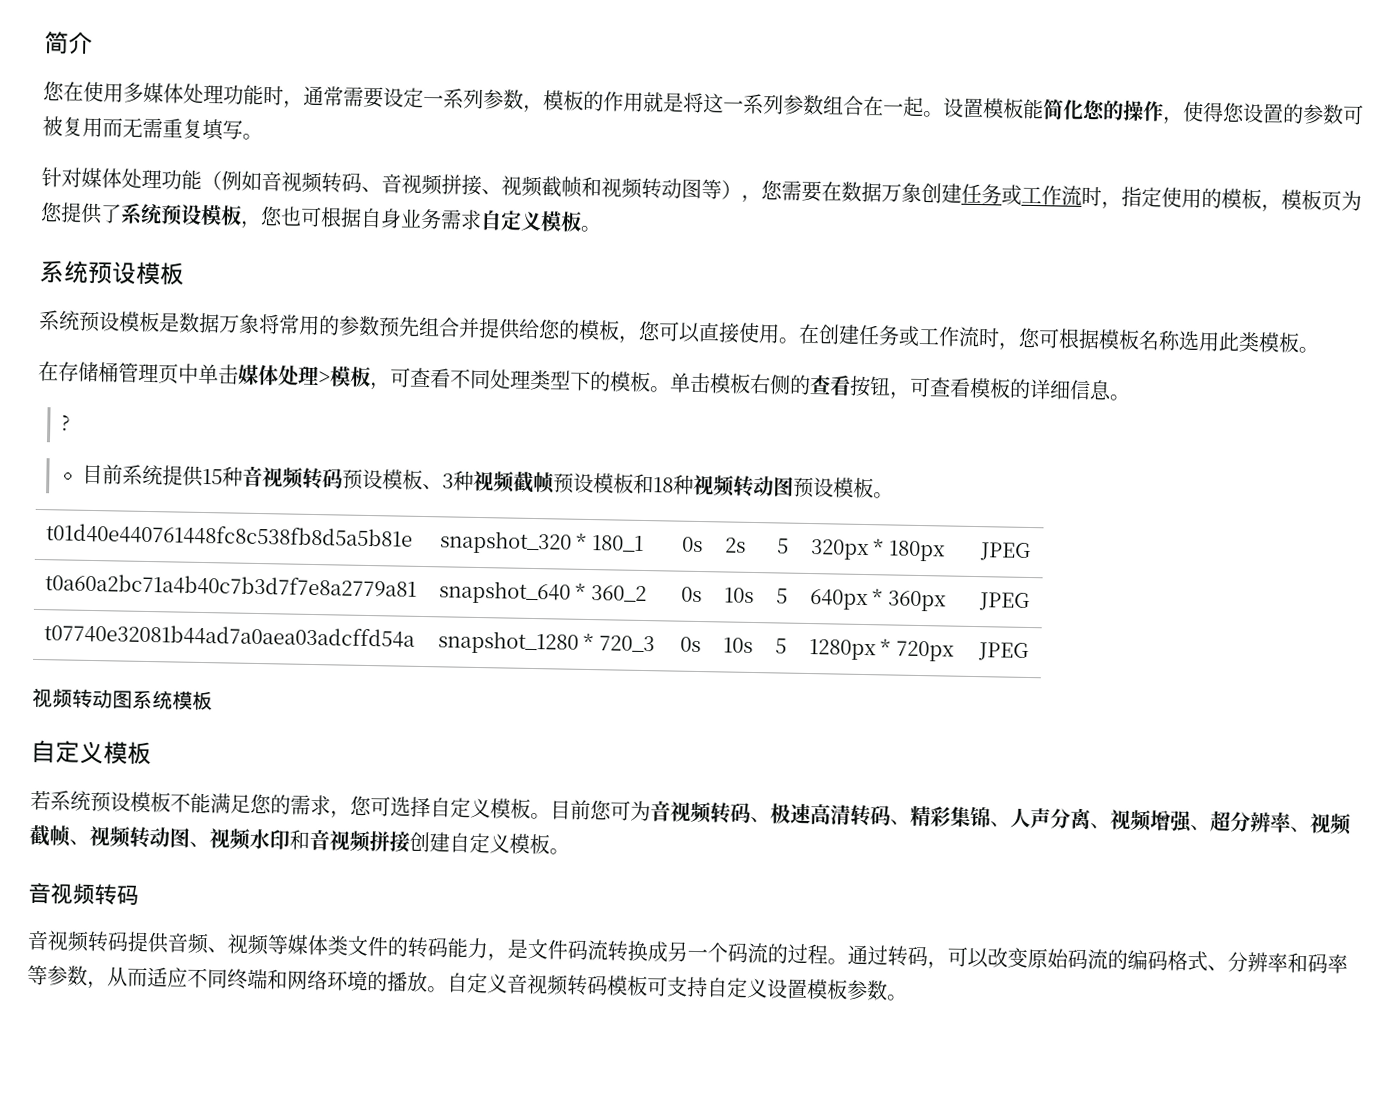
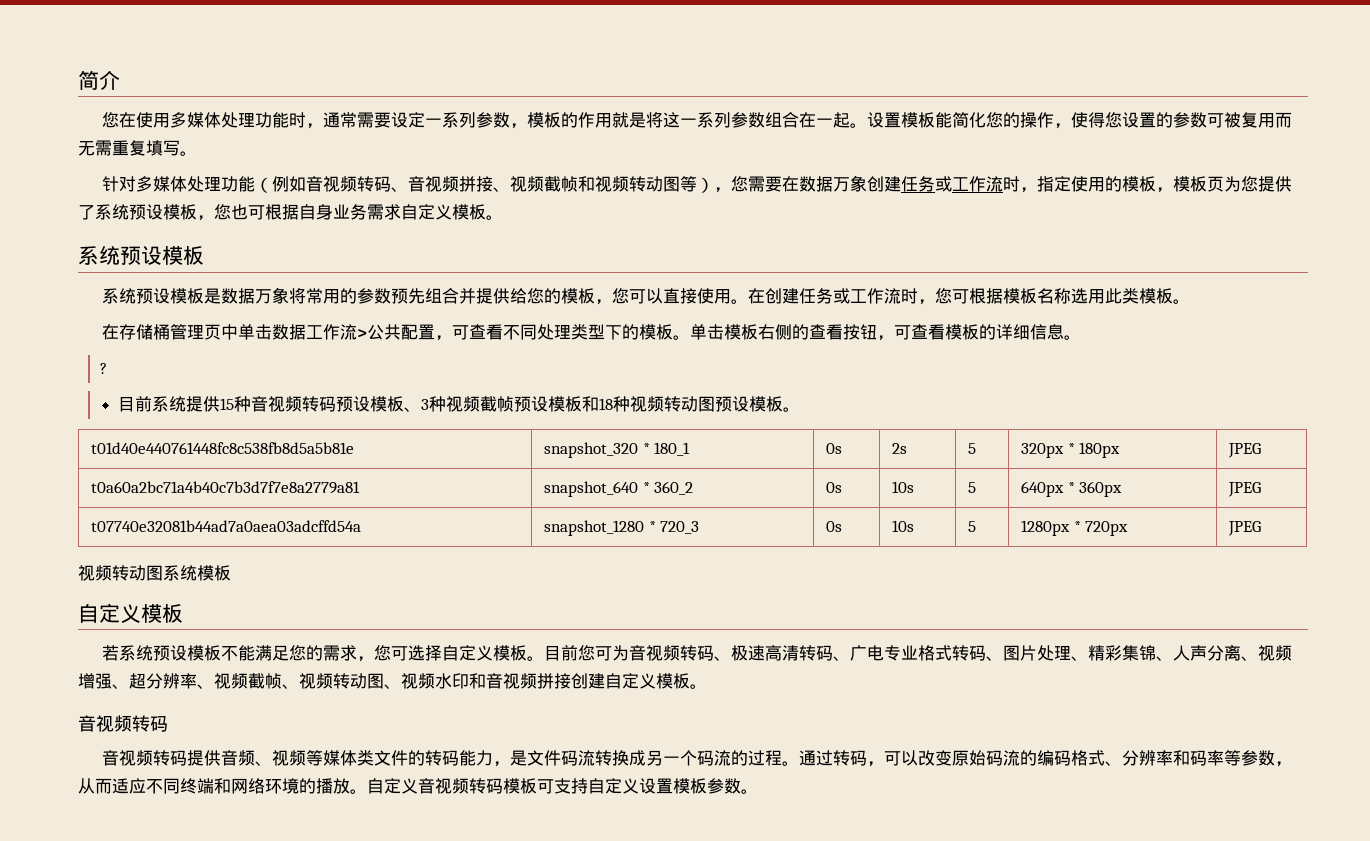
- 针对媒体处理功能（例如音视频转码、音视频拼接、视频截帧和视频转动图等），您需要在数据万象创建任务或工作流时，指定使用的模板，模板页为您提供了系统预设模板，您也可根据自身业务需求自定义模板。
+ 针对多媒体处理功能（例如音视频转码、音视频拼接、视频截帧和视频转动图等），您需要在数据万象创建任务或工作流时，指定使用的模板，模板页为您提供了系统预设模板，您也可根据自身业务需求自定义模板。
- 在存储桶管理页中单击媒体处理>模板，可查看不同处理类型下的模板。
+ 在存储桶管理页中单击数据工作流>公共配置，可查看不同处理类型下的模板。
- 目前您可为音视频转码、极速高清转码、精彩集锦、人声分离、视频增强、超分辨率、视频截帧、视频转动图、视频水印和音视频拼接创建自定义模板。
+ 目前您可为音视频转码、极速高清转码、广电专业格式转码、图片处理、精彩集锦、人声分离、视频增强、超分辨率、视频截帧、视频转动图、视频水印和音视频拼接创建自定义模板。

